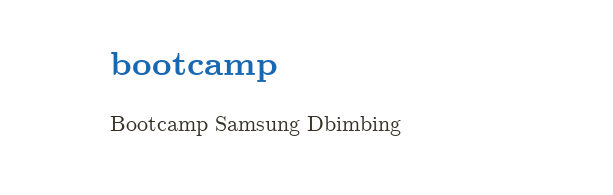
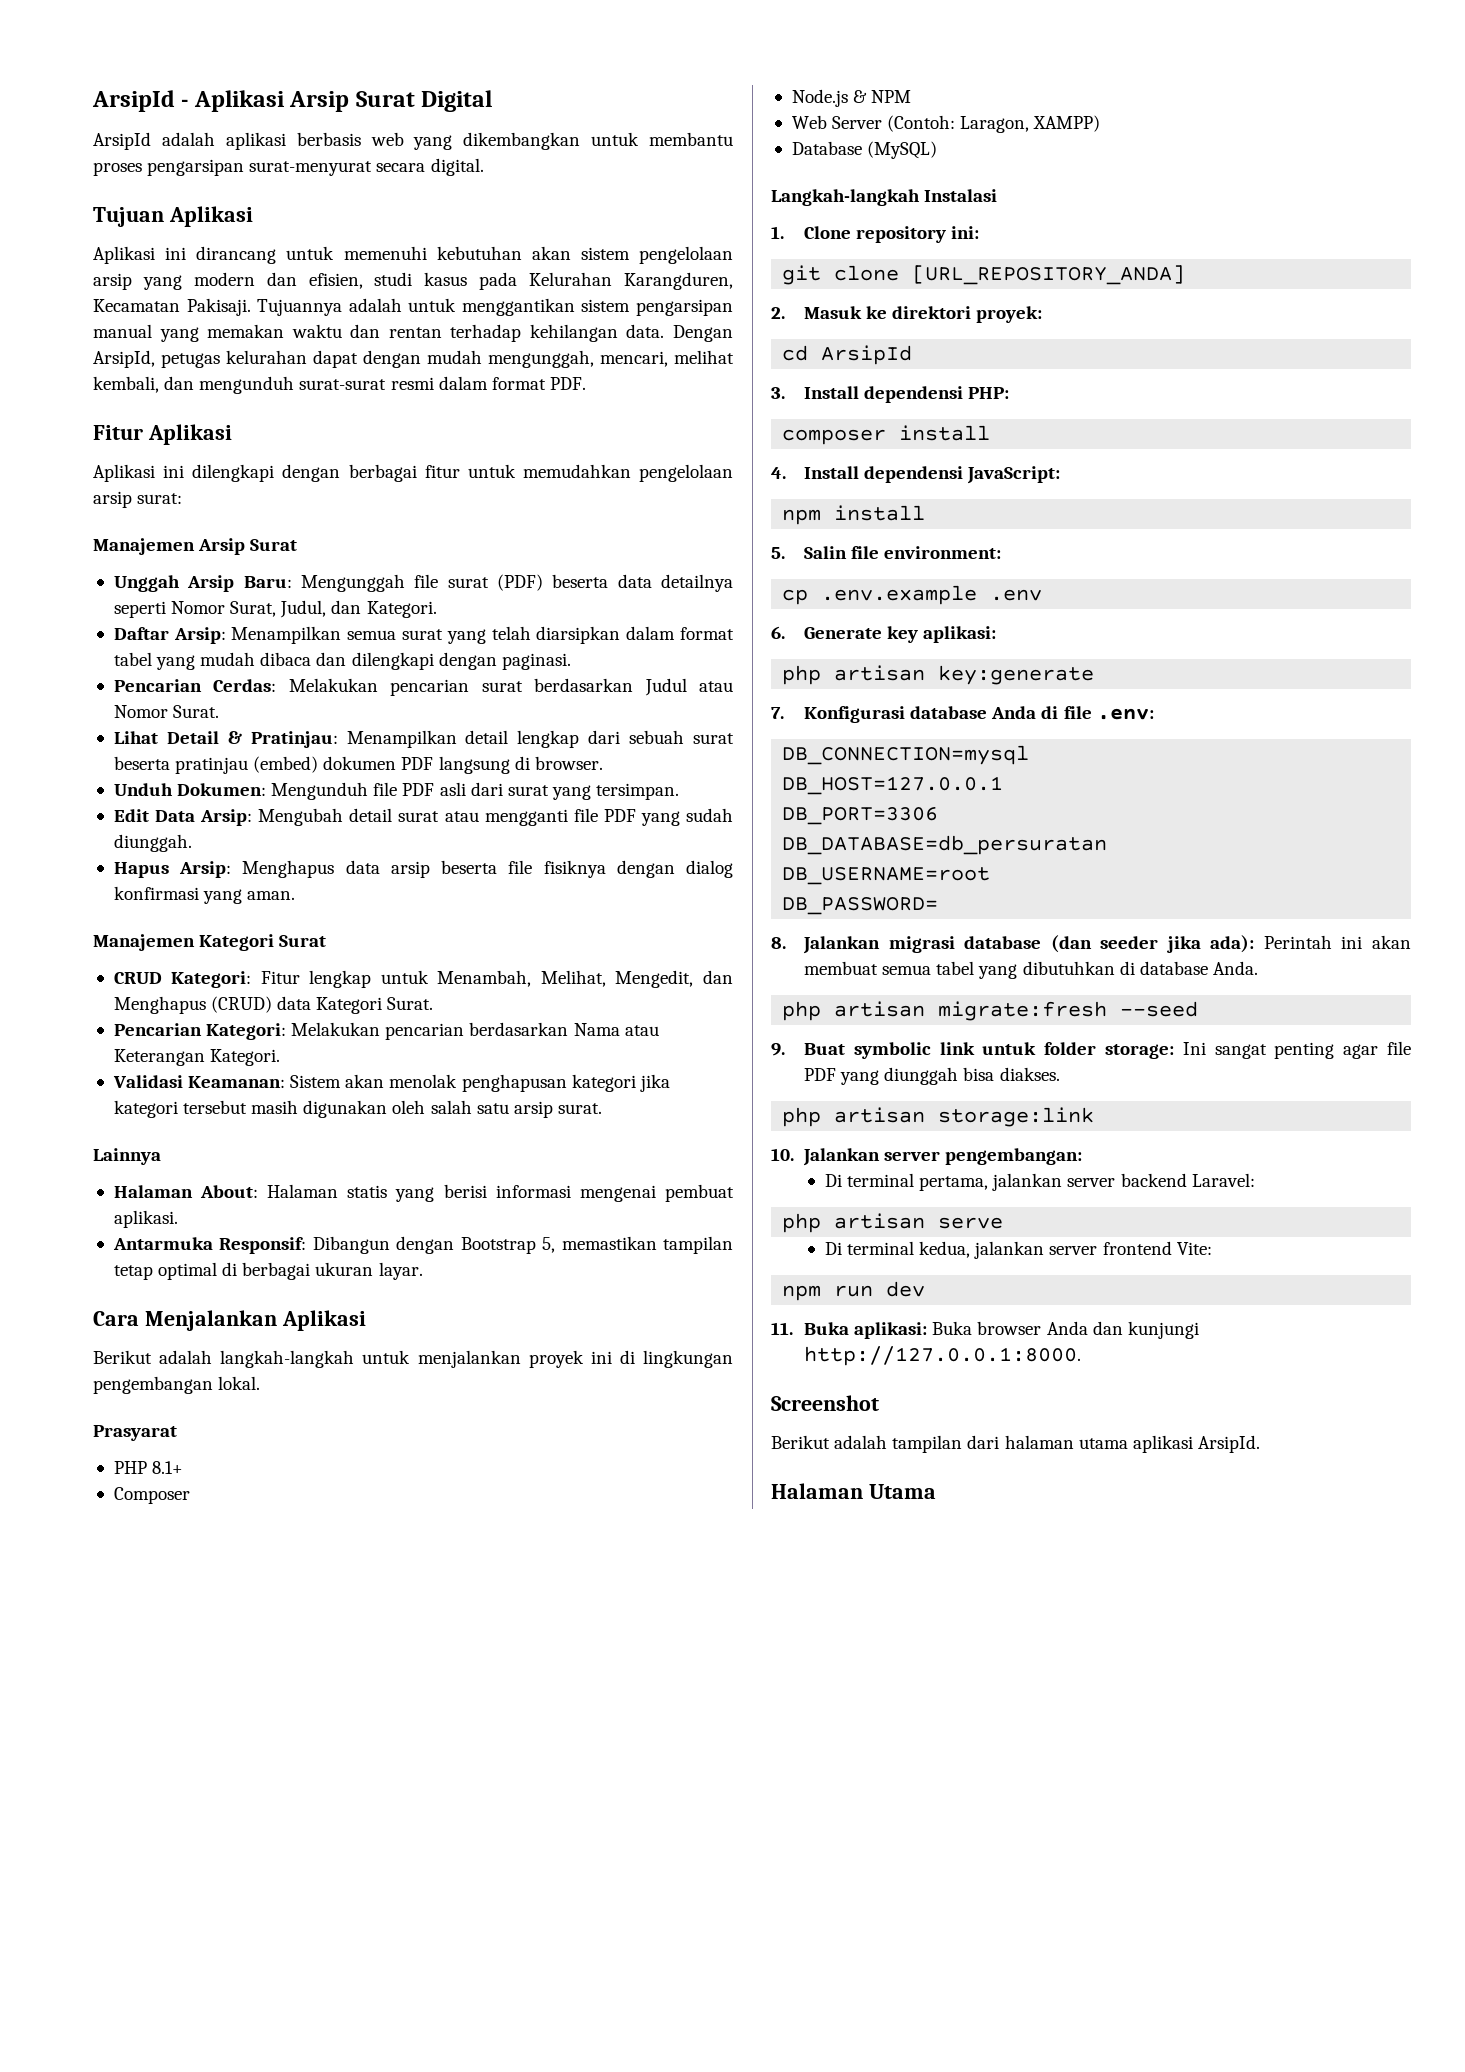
- bootcamp
- Bootcamp Samsung Dbimbing
+ ArsipId - Aplikasi Arsip Surat Digital
+ ArsipId adalah aplikasi berbasis web yang dikembangkan untuk membantu proses pengarsipan surat-menyurat secara digital.
+ Tujuan Aplikasi
+ Aplikasi ini dirancang untuk memenuhi kebutuhan akan sistem pengelolaan arsip yang modern dan efisien, studi kasus pada Kelurahan Karangduren, Kecamatan Pakisaji. Tujuannya adalah untuk menggantikan sistem pengarsipan manual yang memakan waktu dan rentan terhadap kehilangan data. Dengan ArsipId, petugas kelurahan dapat dengan mudah mengunggah, mencari, melihat kembali, dan mengunduh surat-surat resmi dalam format PDF.
+ Fitur Aplikasi
+ Aplikasi ini dilengkapi dengan berbagai fitur untuk memudahkan pengelolaan arsip surat:
+ Manajemen Arsip Surat
+ Unggah Arsip Baru: Mengunggah file surat (PDF) beserta data detailnya seperti Nomor Surat, Judul, dan Kategori.
+ Daftar Arsip: Menampilkan semua surat yang telah diarsipkan dalam format tabel yang mudah dibaca dan dilengkapi dengan paginasi.
+ Pencarian Cerdas: Melakukan pencarian surat berdasarkan Judul atau Nomor Surat.
+ Lihat Detail & Pratinjau: Menampilkan detail lengkap dari sebuah surat beserta pratinjau (embed) dokumen PDF langsung di browser.
+ Unduh Dokumen: Mengunduh file PDF asli dari surat yang tersimpan.
+ Edit Data Arsip: Mengubah detail surat atau mengganti file PDF yang sudah diunggah.
+ Hapus Arsip: Menghapus data arsip beserta file fisiknya dengan dialog konfirmasi yang aman.
+ Manajemen Kategori Surat
+ CRUD Kategori: Fitur lengkap untuk Menambah, Melihat, Mengedit, dan Menghapus (CRUD) data Kategori Surat.
+ Pencarian Kategori: Melakukan pencarian berdasarkan Nama atau Keterangan Kategori.
+ Validasi Keamanan: Sistem akan menolak penghapusan kategori jika kategori tersebut masih digunakan oleh salah satu arsip surat.
+ Lainnya
+ Halaman About: Halaman statis yang berisi informasi mengenai pembuat aplikasi.
+ Antarmuka Responsif: Dibangun dengan Bootstrap 5, memastikan tampilan tetap optimal di berbagai ukuran layar.
+ Cara Menjalankan Aplikasi
+ Berikut adalah langkah-langkah untuk menjalankan proyek ini di lingkungan pengembangan lokal.
+ Prasyarat
+ PHP 8.1+
+ Composer
+ Node.js & NPM
+ Web Server (Contoh: Laragon, XAMPP)
+ Database (MySQL)
+ Langkah-langkah Instalasi
+ 1. Clone repository ini:
+ git clone [URL_REPOSITORY_ANDA]
+ 2. Masuk ke direktori proyek:
+ cd ArsipId
+ 3. Install dependensi PHP:
+ composer install
+ 4. Install dependensi JavaScript:
+ npm install
+ 5. Salin file environment:
+ cp .env.example .env
+ 6. Generate key aplikasi:
+ php artisan key:generate
+ 7. Konfigurasi database Anda di file .env:
+ DB_CONNECTION=mysql
+ DB_HOST=127.0.0.1
+ DB_PORT=3306
+ DB_DATABASE=db_persuratan
+ DB_USERNAME=root
+ DB_PASSWORD=
+ 8. Jalankan migrasi database (dan seeder jika ada): Perintah ini akan membuat semua tabel yang dibutuhkan di database Anda.
+ php artisan migrate:fresh --seed
+ 9. Buat symbolic link untuk folder storage: Ini sangat penting agar file PDF yang diunggah bisa diakses.
+ php artisan storage:link
+ 10. Jalankan server pengembangan:
+ Di terminal pertama, jalankan server backend Laravel:
+ php artisan serve
+ Di terminal kedua, jalankan server frontend Vite:
+ npm run dev
+ 11. Buka aplikasi: Buka browser Anda dan kunjungi http://127.0.0.1:8000.
+ Screenshot
+ Berikut adalah tampilan dari halaman utama aplikasi ArsipId.
+ Halaman Utama

